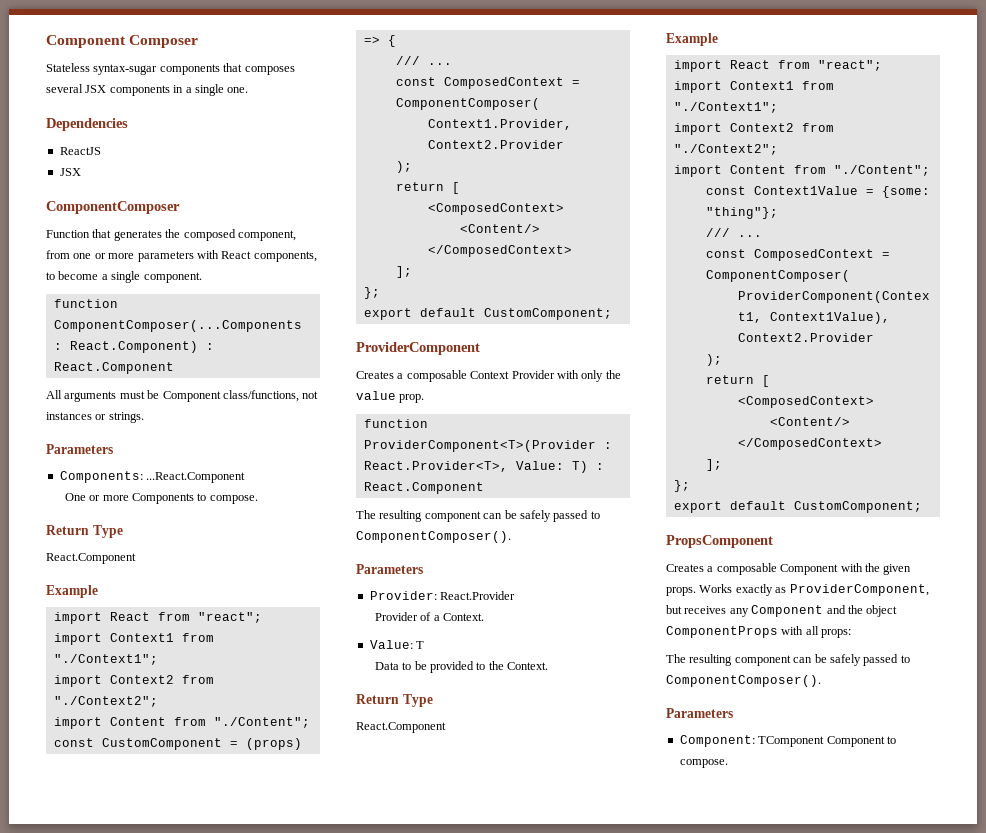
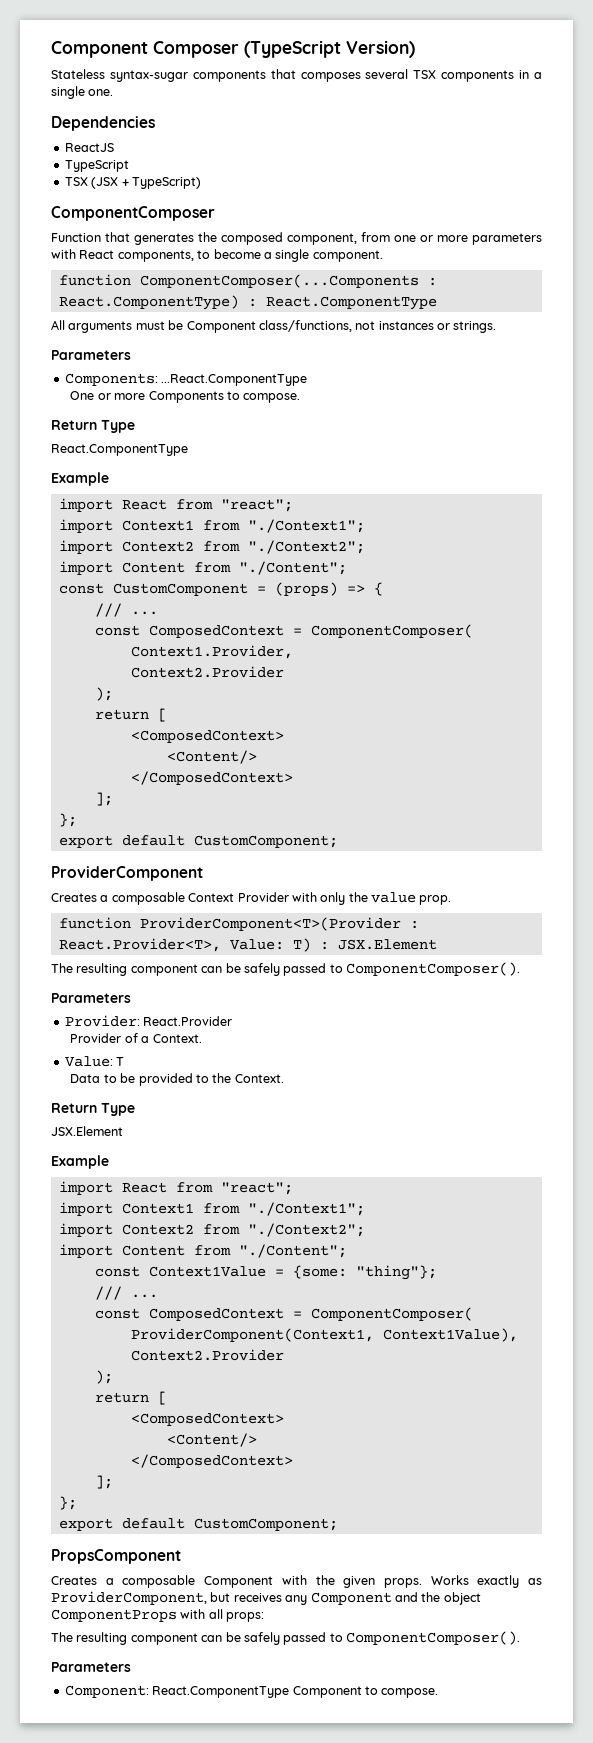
- Component Composer
+ Component Composer (TypeScript Version)
- Stateless syntax-sugar components that composes several JSX components in a single one.
+ Stateless syntax-sugar components that composes several TSX components in a single one.
  ReactJS
- JSX
+ TypeScript
+ TSX (JSX + TypeScript)
- function ComponentComposer(...Components : React.Component) : React.Component
+ function ComponentComposer(...Components : React.ComponentType) : React.ComponentType
- Components: ...React.Component
+ Components: ...React.ComponentType
  One or more Components to compose.
  Return Type
- React.Component
+ React.ComponentType
- function ProviderComponent<T>(Provider : React.Provider<T>, Value: T) : React.Component
+ function ProviderComponent<T>(Provider : React.Provider<T>, Value: T) : JSX.Element
  Data to be provided to the Context.
  Return Type
- React.Component
+ JSX.Element
- Component: TComponent Component to compose.
+ Component: React.ComponentType Component to compose.

